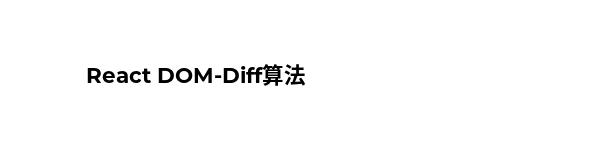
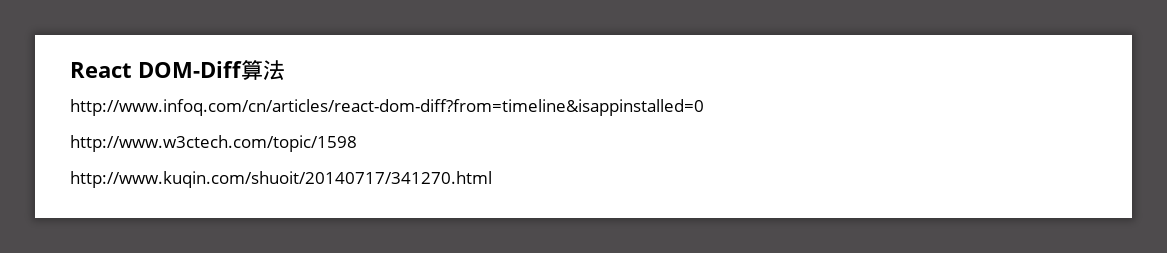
+ http://www.infoq.com/cn/articles/react-dom-diff?from=timeline&isappinstalled=0
+ http://www.w3ctech.com/topic/1598
+ http://www.kuqin.com/shuoit/20140717/341270.html

